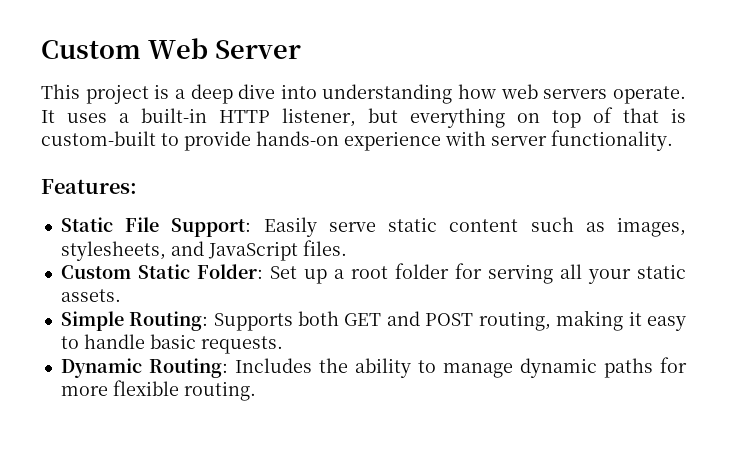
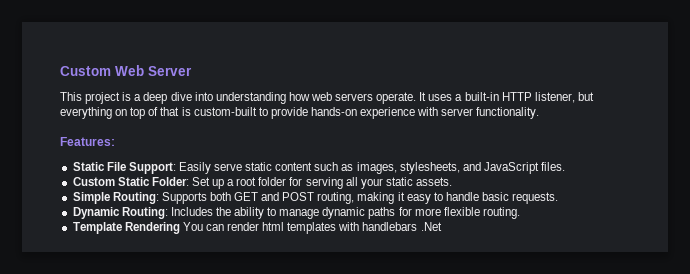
+ Template Rendering You can render html templates with handlebars .Net

